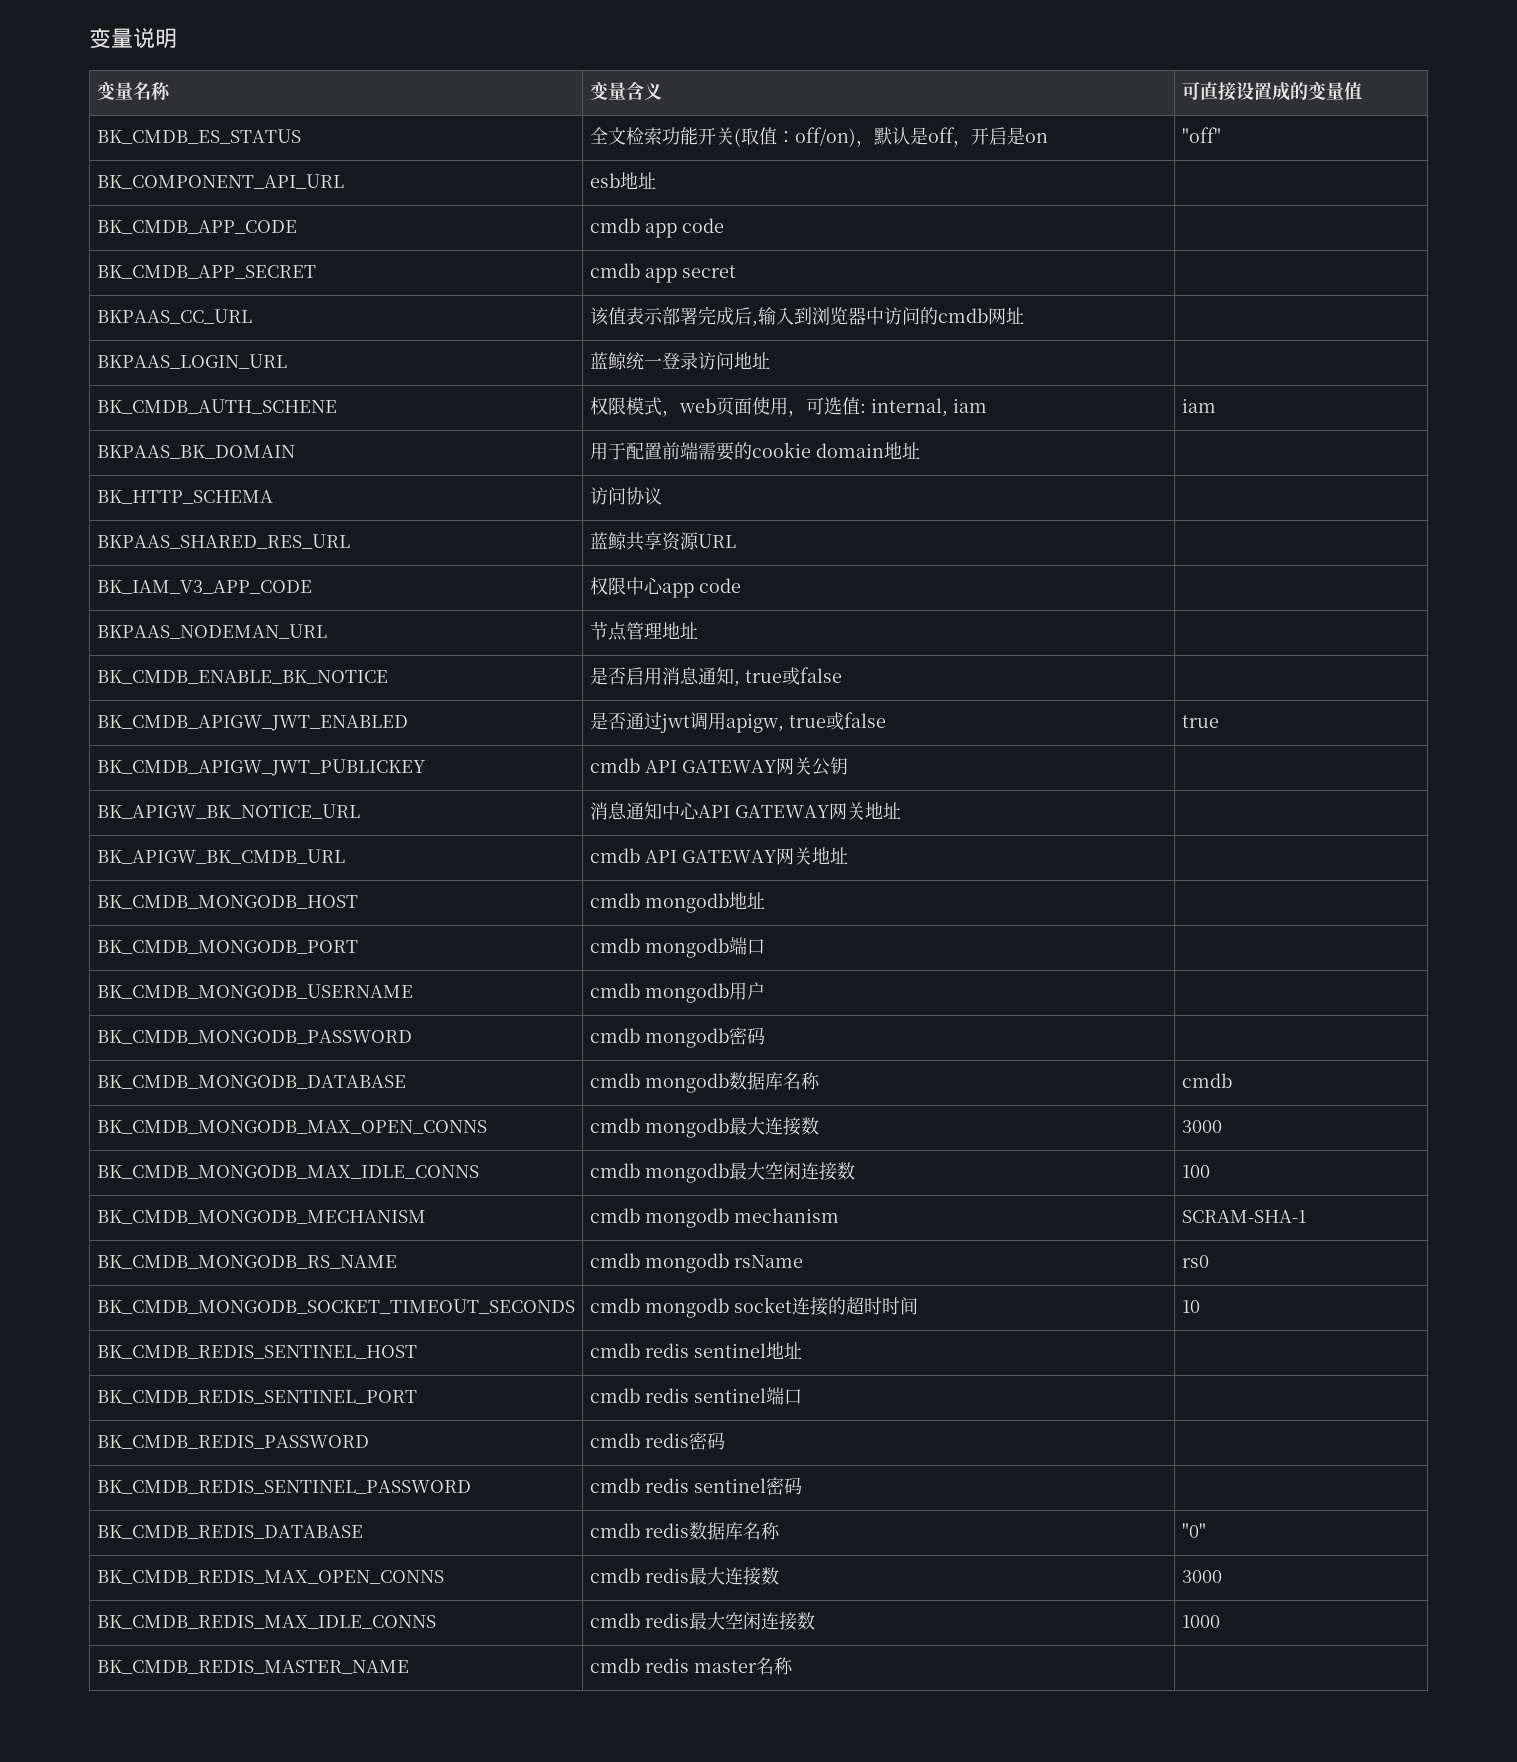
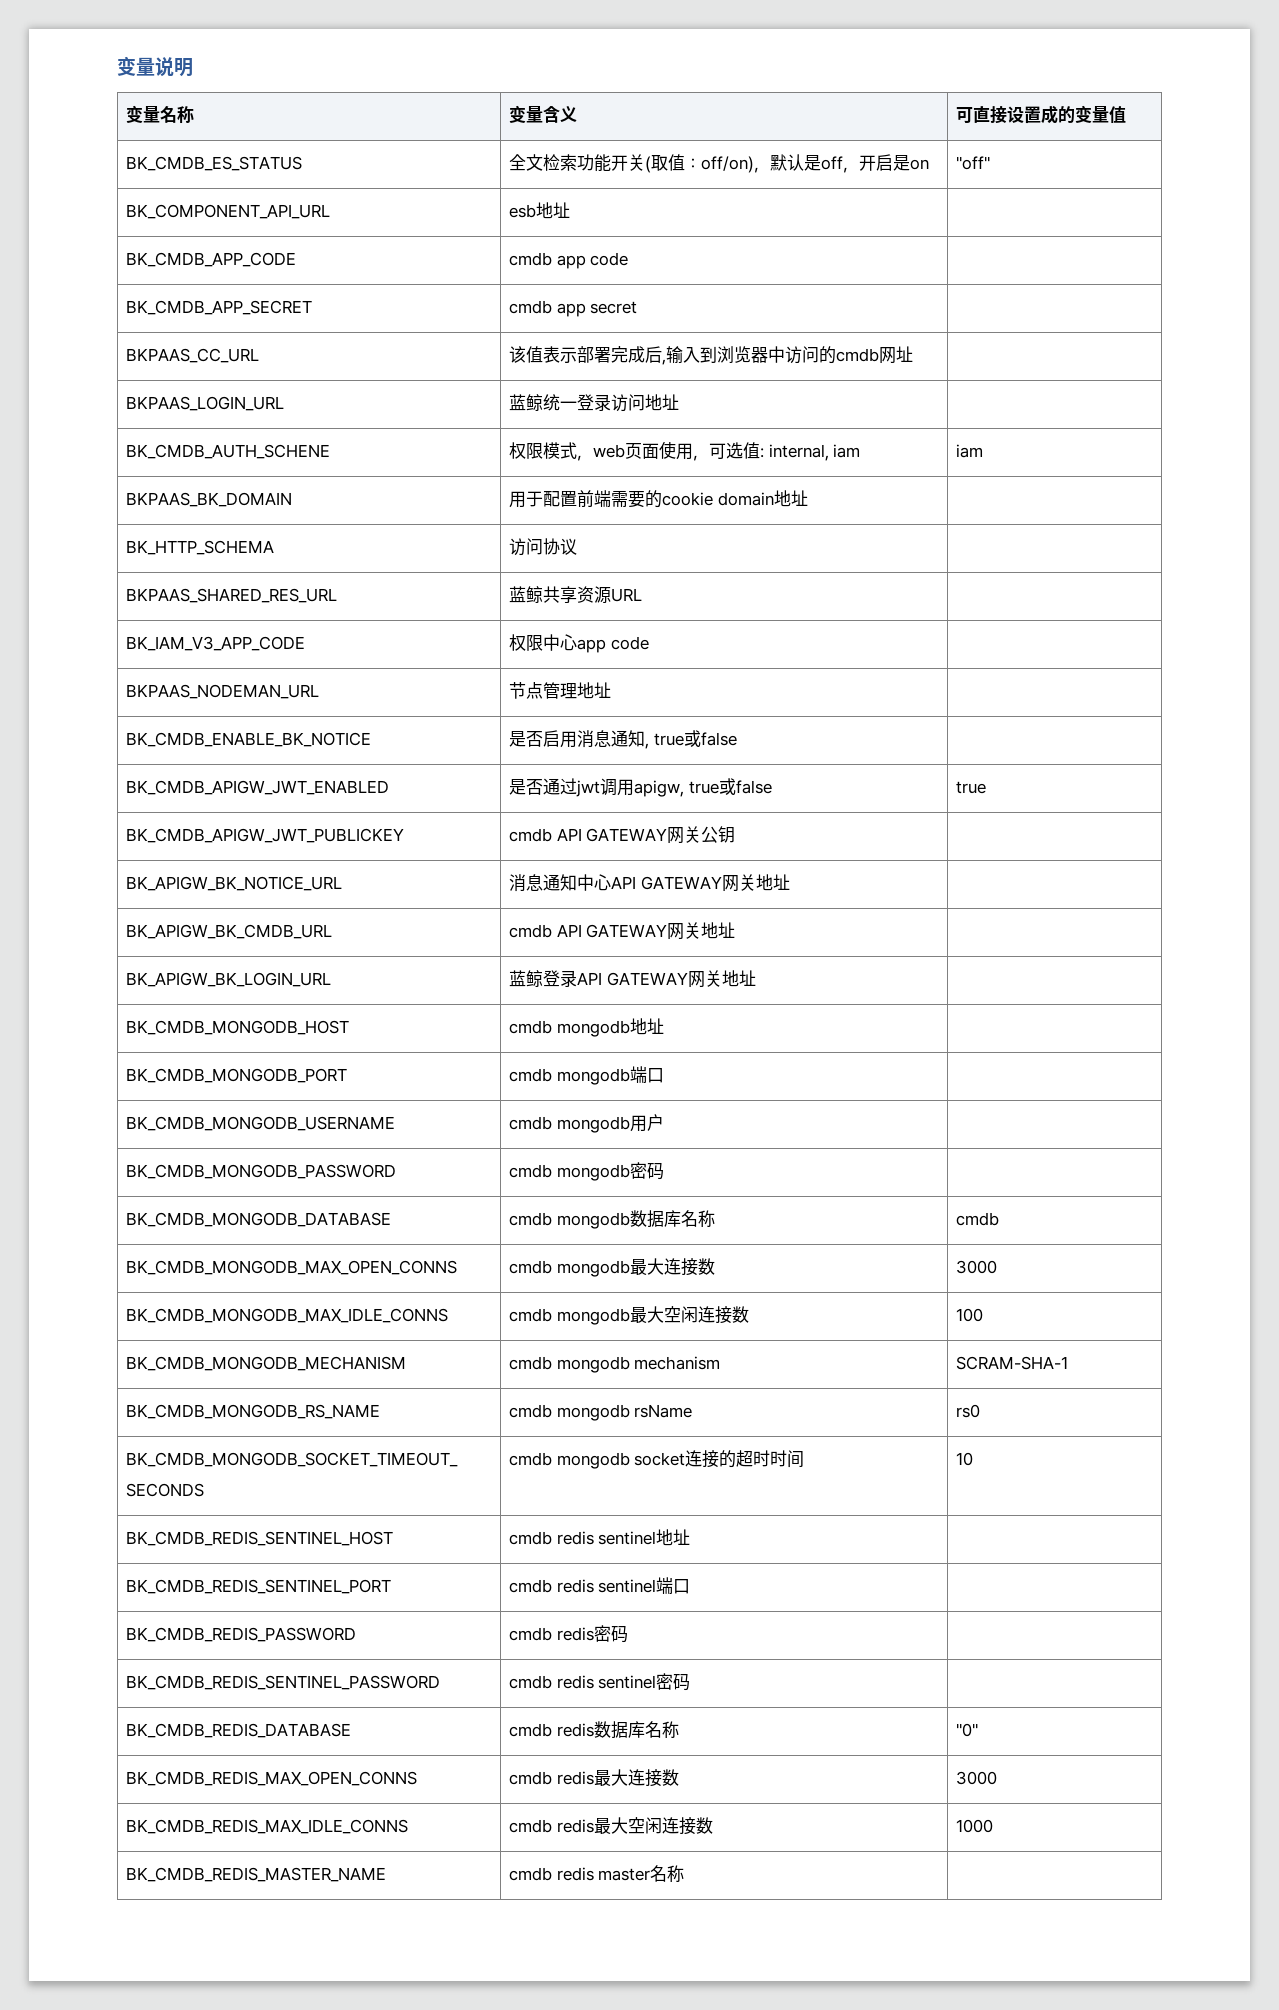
+ BK_APIGW_BK_LOGIN_URL | 蓝鲸登录API GATEWAY网关地址 |

